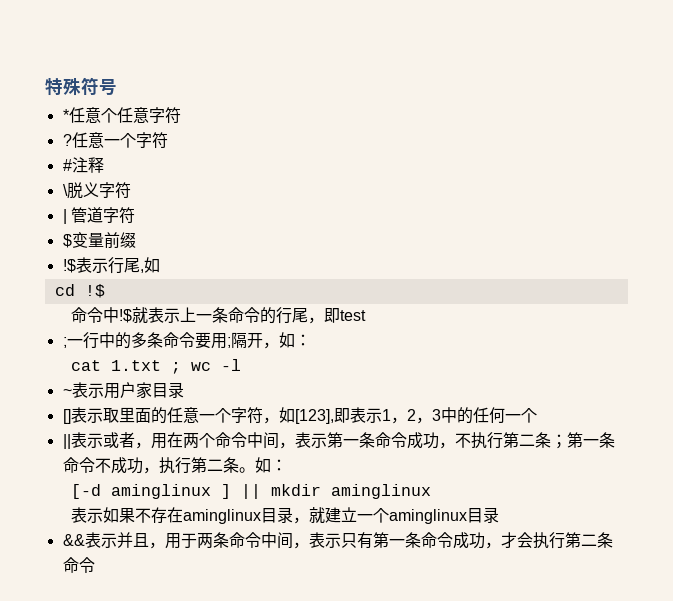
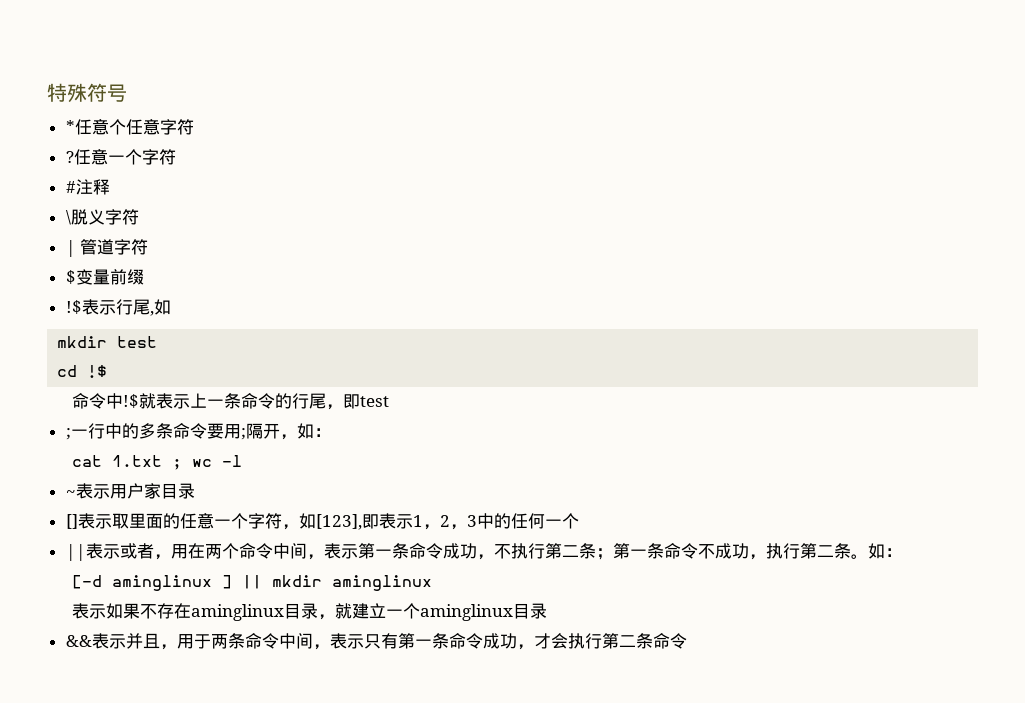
+ mkdir test

